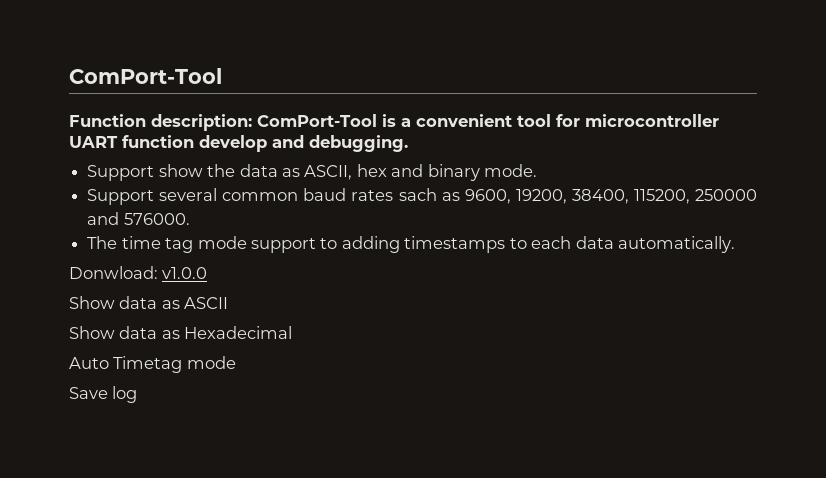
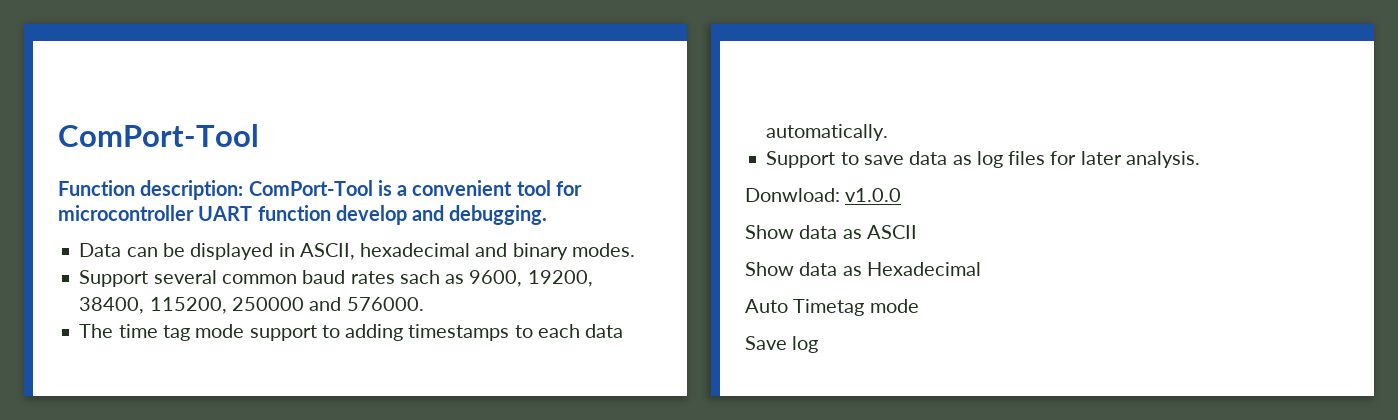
- Support show the data as ASCII, hex and binary mode.
+ Data can be displayed in ASCII, hexadecimal and binary modes.
+ Support to save data as log files for later analysis.

